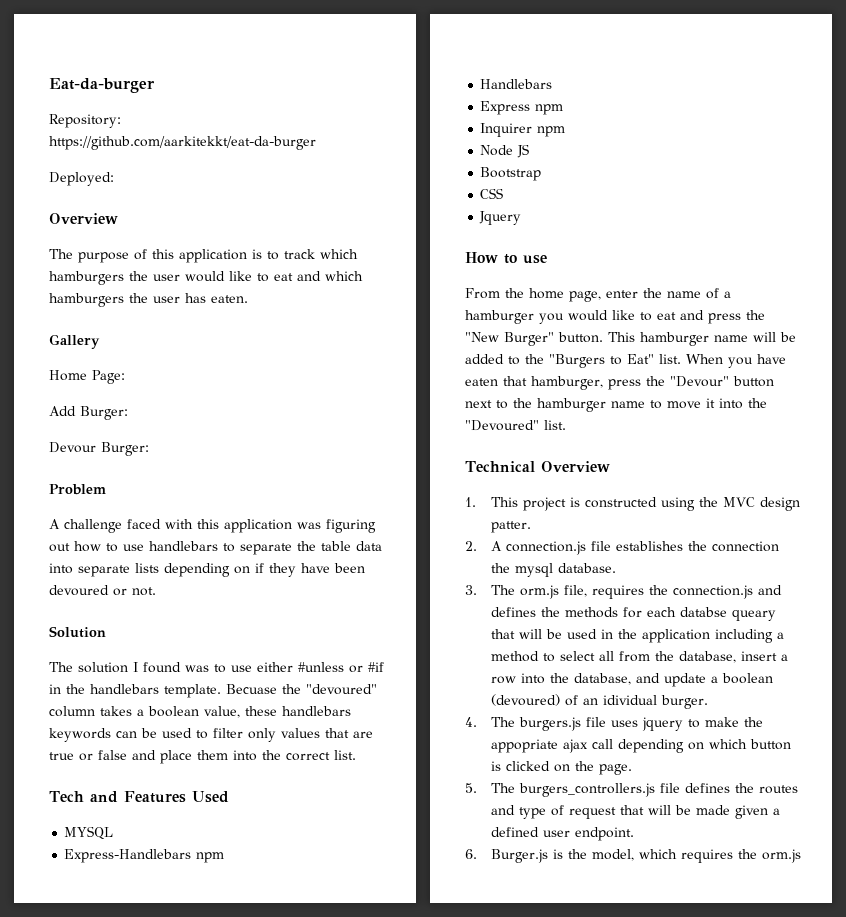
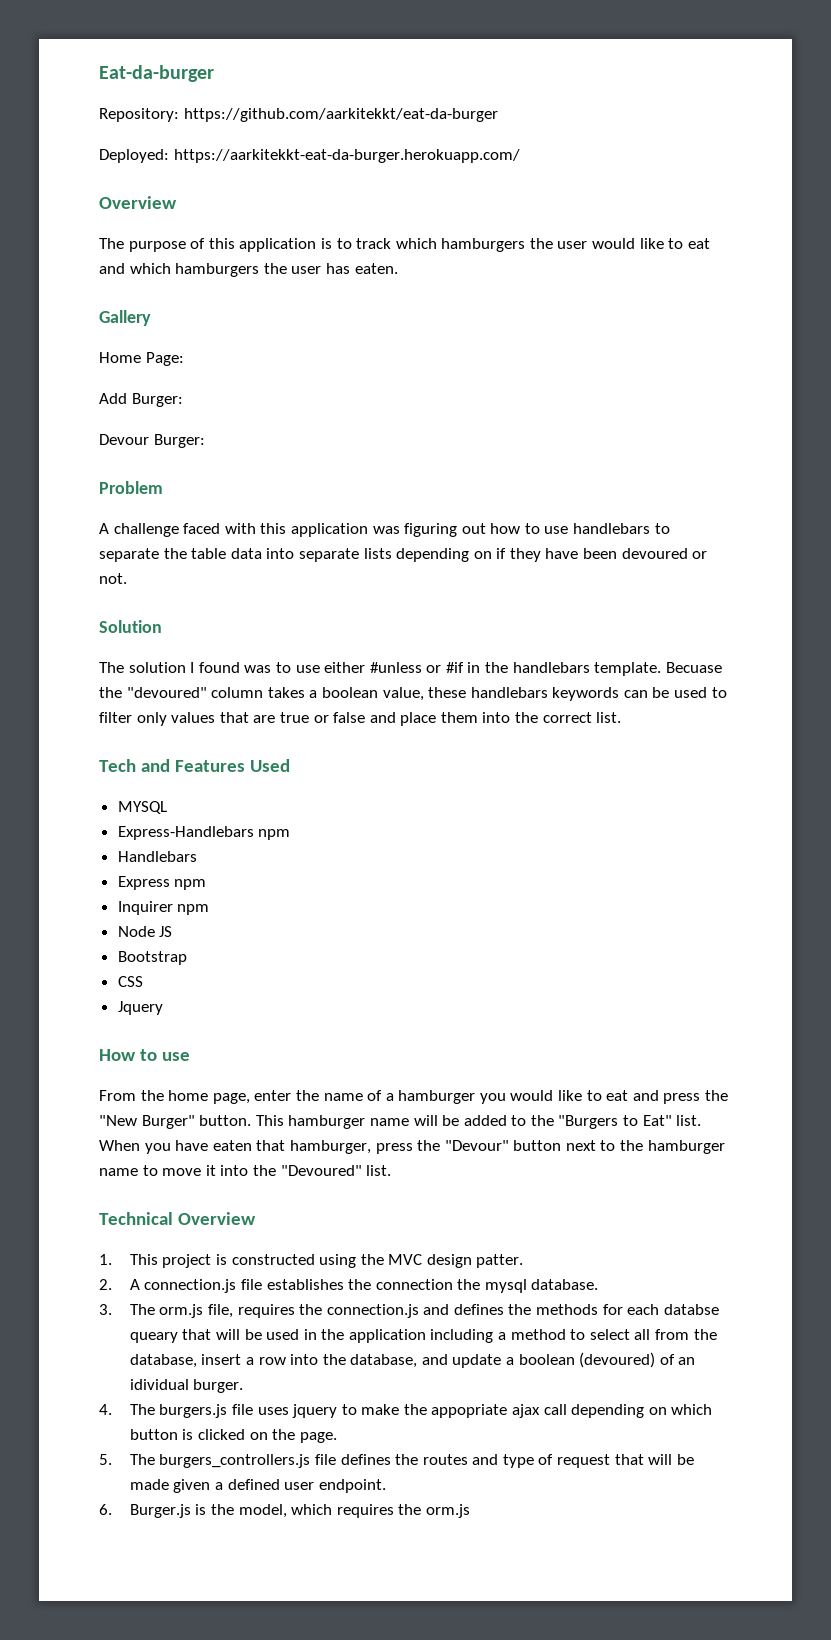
- Deployed:
+ Deployed: https://aarkitekkt-eat-da-burger.herokuapp.com/

